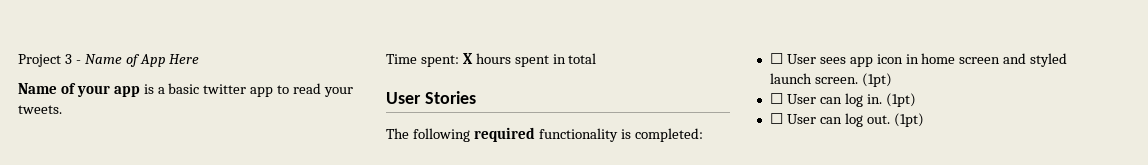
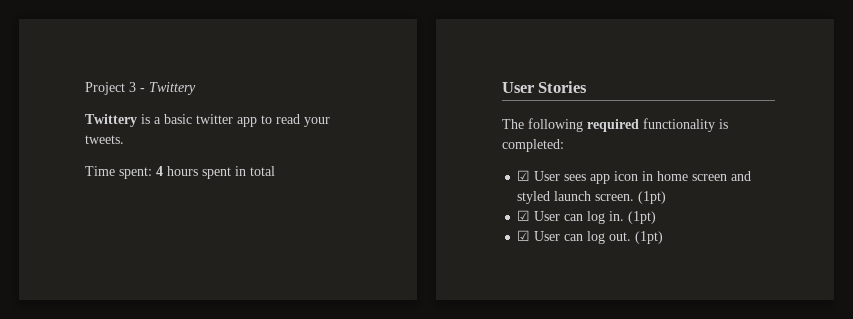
- Project 3 - Name of App Here
- Name of your app is a basic twitter app to read your tweets.
+ Project 3 - Twittery
+ Twittery is a basic twitter app to read your tweets.
- Time spent: X hours spent in total
+ Time spent: 4 hours spent in total
- ☐ User sees app icon in home screen and styled launch screen.
+ ☑ User sees app icon in home screen and styled launch screen.
- ☐ User can log in.
+ ☑ User can log in.
- ☐ User can log out.
+ ☑ User can log out.

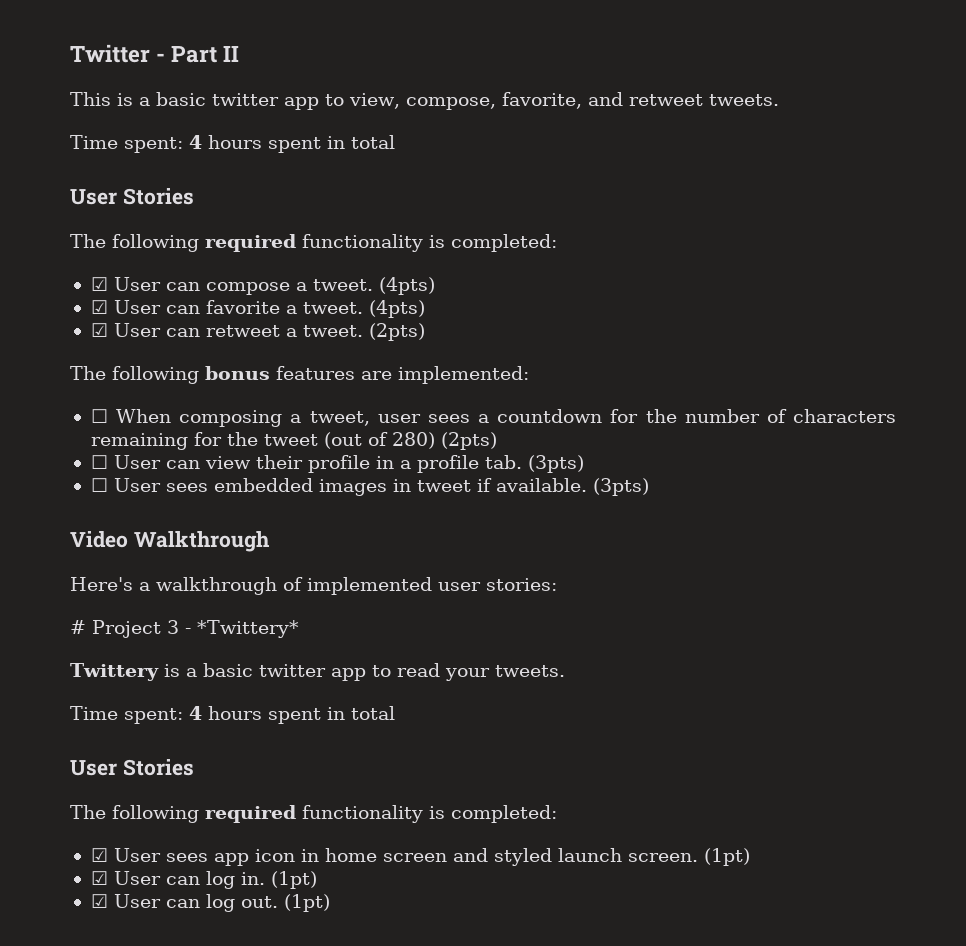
- Project 3 - Twittery
+ Twitter - Part II
+ This is a basic twitter app to view, compose, favorite, and retweet tweets.
+ Time spent: 4 hours spent in total
+ User Stories
+ The following required functionality is completed:
+ ☑ User can compose a tweet. (4pts)
+ ☑ User can favorite a tweet. (4pts)
+ ☑ User can retweet a tweet. (2pts)
+ The following bonus features are implemented:
+ ☐ When composing a tweet, user sees a countdown for the number of characters remaining for the tweet (out of 280) (2pts)
+ ☐ User can view their profile in a profile tab. (3pts)
+ ☐ User sees embedded images in tweet if available. (3pts)
+ Video Walkthrough
+ Here's a walkthrough of implemented user stories:
+ # Project 3 - *Twittery*

